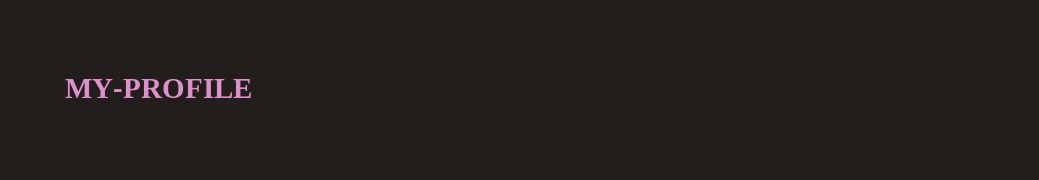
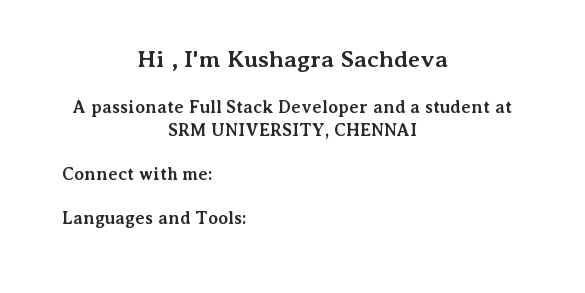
- MY-PROFILE
+ Hi , I'm Kushagra Sachdeva
+ A passionate Full Stack Developer and a student at SRM UNIVERSITY, CHENNAI
+ Connect with me:
+ Languages and Tools:

